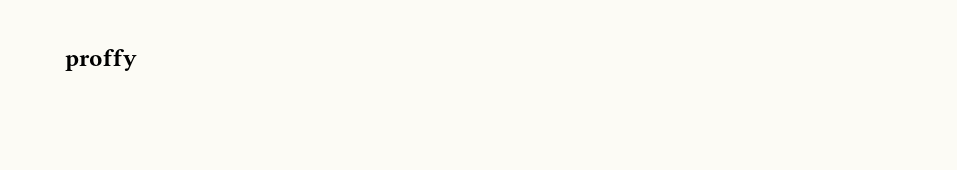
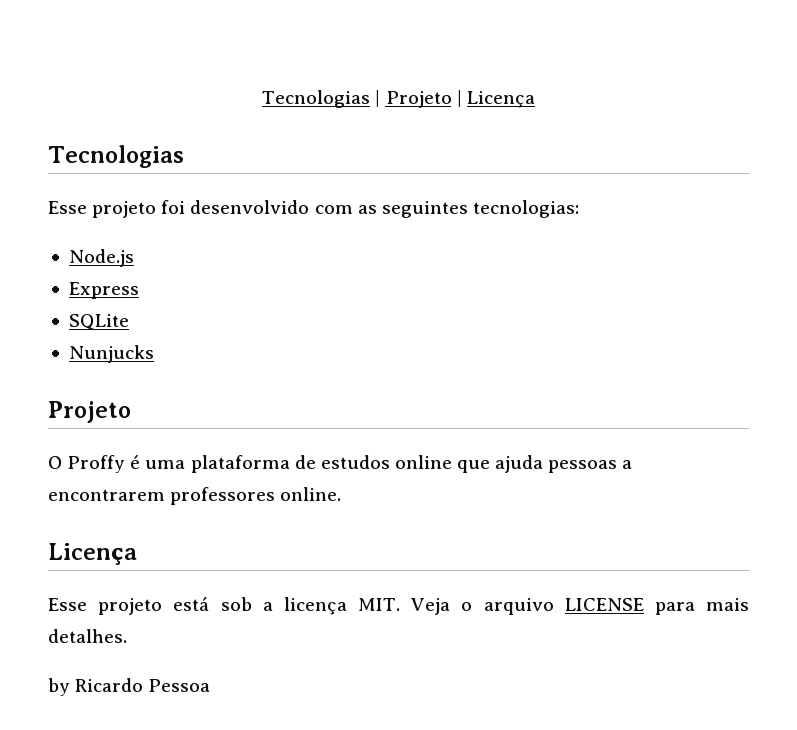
- proffy
+ Tecnologias | Projeto | Licença
+ Tecnologias
+ Esse projeto foi desenvolvido com as seguintes tecnologias:
+ Node.js
+ Express
+ SQLite
+ Nunjucks
+ Projeto
+ O Proffy é uma plataforma de estudos online que ajuda pessoas a encontrarem professores online.
+ Licença
+ Esse projeto está sob a licença MIT. Veja o arquivo LICENSE para mais detalhes.
+ by Ricardo Pessoa

